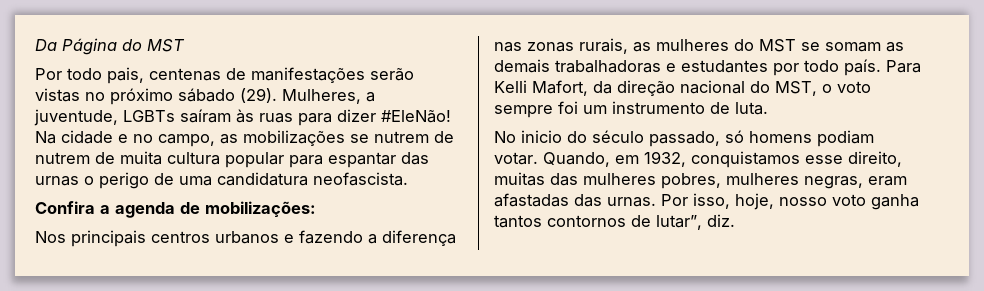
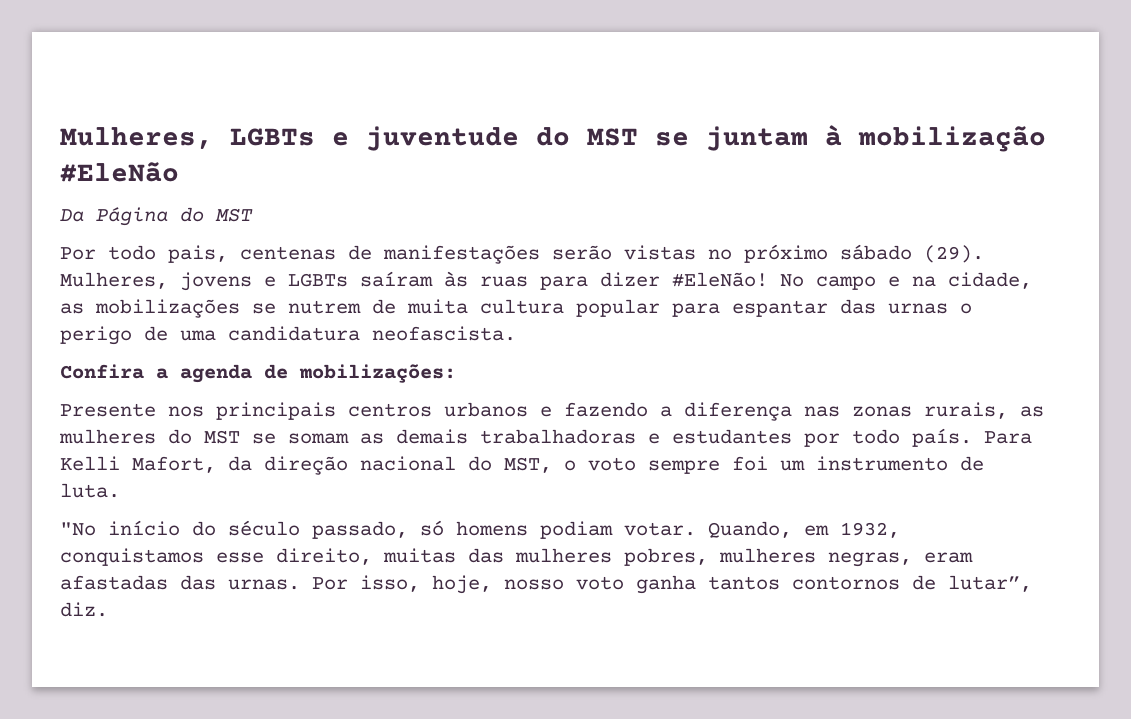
+ Mulheres, LGBTs e juventude do MST se juntam à mobilização #EleNão
- Mulheres, a juventude, LGBTs saíram às ruas para dizer #EleNão!
+ Mulheres, jovens e LGBTs saíram às ruas para dizer #EleNão!
- Na cidade e no campo, as mobilizações se nutrem de nutrem de muita cultura popular para espantar das urnas o perigo de uma candidatura neofascista.
+ No campo e na cidade, as mobilizações se nutrem de muita cultura popular para espantar das urnas o perigo de uma candidatura neofascista.
- Nos principais centros urbanos e fazendo a diferença nas zonas rurais, as mulheres do MST se somam as demais trabalhadoras e estudantes por todo país.
+ Presente nos principais centros urbanos e fazendo a diferença nas zonas rurais, as mulheres do MST se somam as demais trabalhadoras e estudantes por todo país.
- No inicio do século passado, só homens podiam votar.
+ "No início do século passado, só homens podiam votar.

